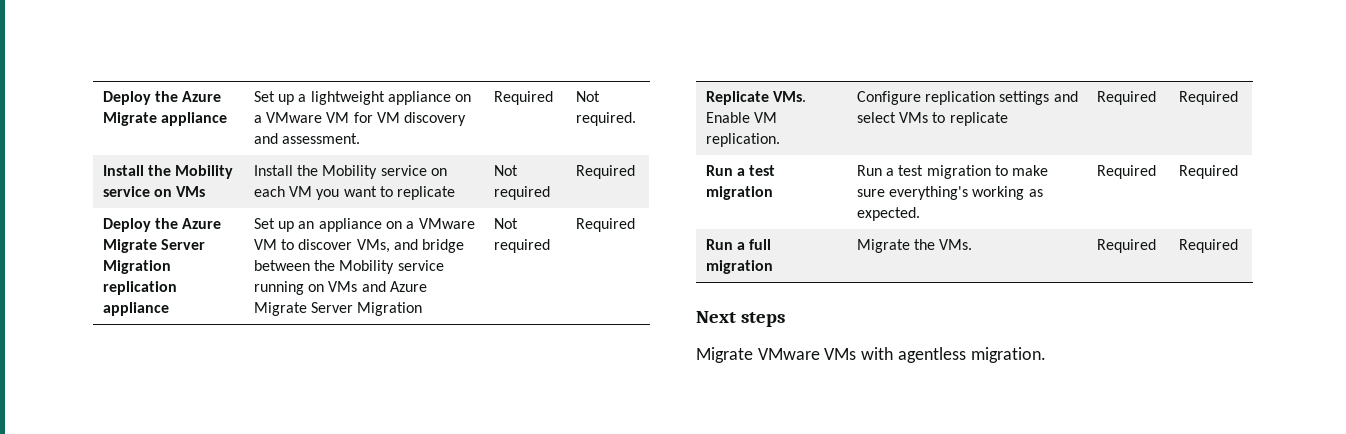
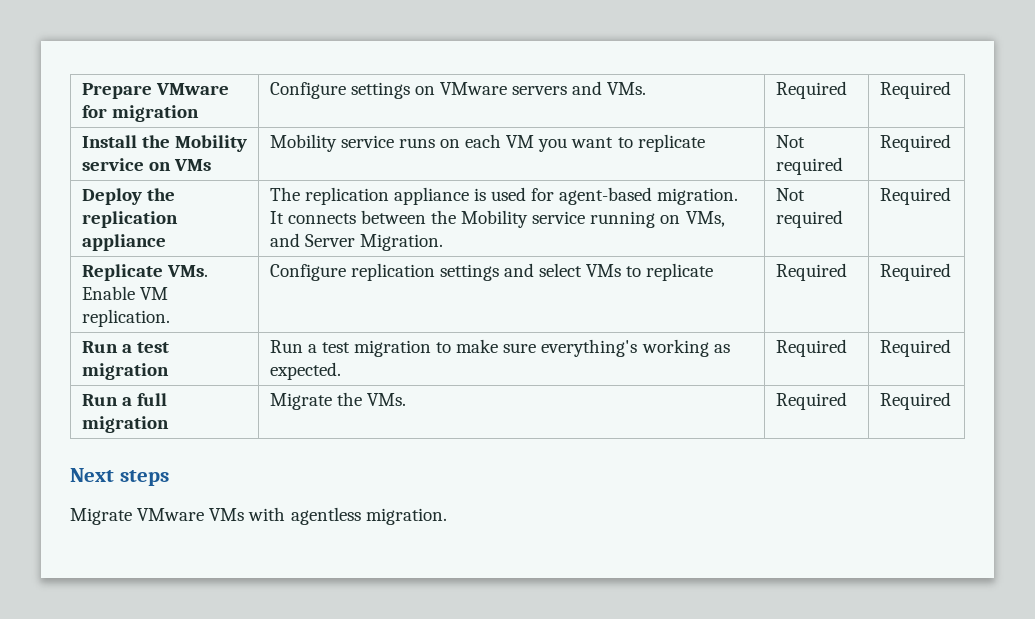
- Deploy the Azure Migrate appliance | Set up a lightweight appliance on a VMware VM for VM discovery and assessment. | Required | Not required.
+ Prepare VMware for migration | Configure settings on VMware servers and VMs. | Required | Required
- Install the Mobility service on VMs | Install the Mobility service on each VM you want to replicate | Not required | Required
+ Install the Mobility service on VMs | Mobility service runs on each VM you want to replicate | Not required | Required
- Deploy the Azure Migrate Server Migration replication appliance | Set up an appliance on a VMware VM to discover VMs, and bridge between the Mobility service running on VMs and Azure Migrate Server Migration | Not required | Required
+ Deploy the replication appliance | The replication appliance is used for agent-based migration. It connects between the Mobility service running on VMs, and Server Migration. | Not required | Required

